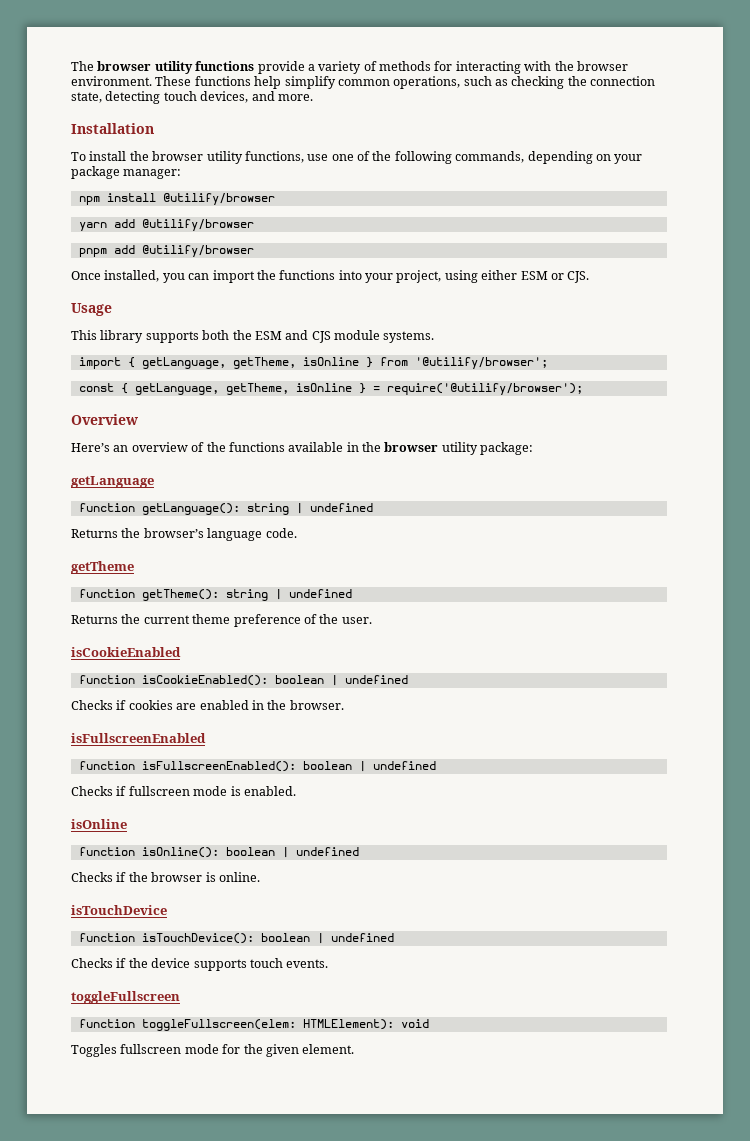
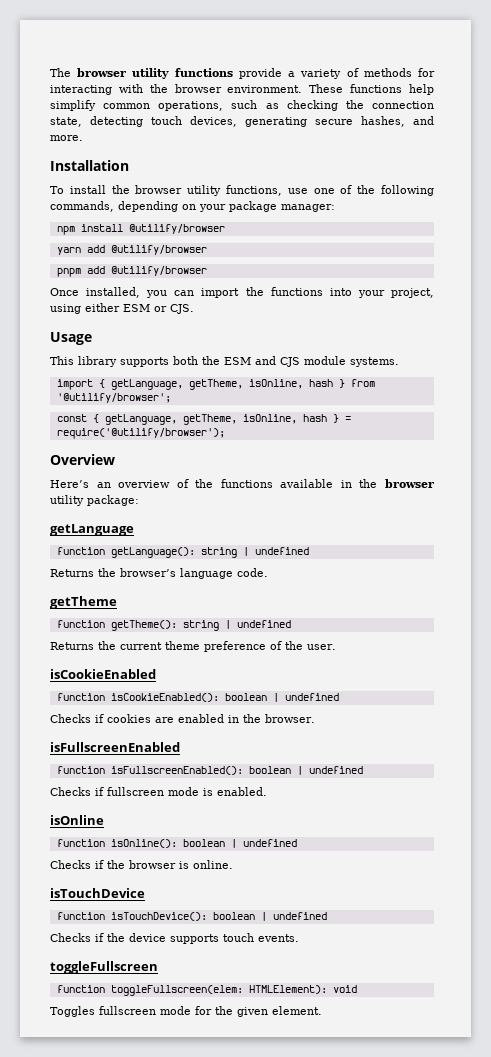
- These functions help simplify common operations, such as checking the connection state, detecting touch devices, and more.
+ These functions help simplify common operations, such as checking the connection state, detecting touch devices, generating secure hashes, and more.
- import { getLanguage, getTheme, isOnline } from '@utilify/browser';
+ import { getLanguage, getTheme, isOnline, hash } from '@utilify/browser';
- const { getLanguage, getTheme, isOnline } = require('@utilify/browser');
+ const { getLanguage, getTheme, isOnline, hash } = require('@utilify/browser');

